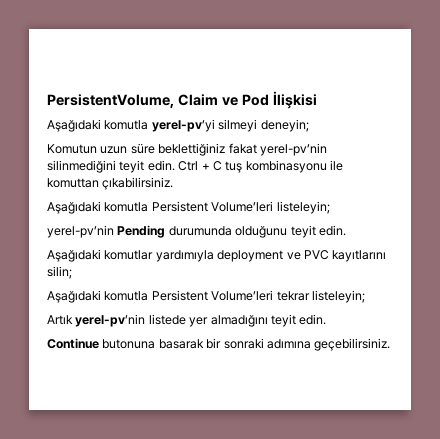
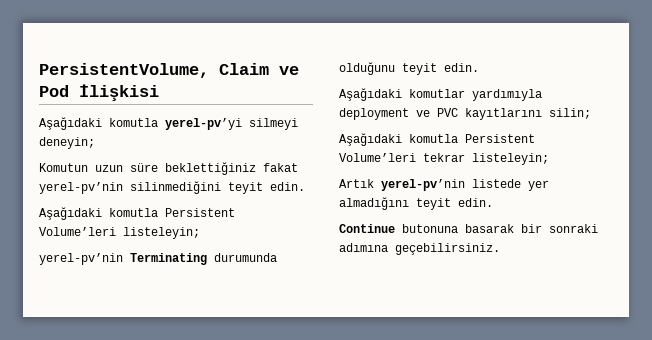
- Ctrl + C tuş kombinasyonu ile komuttan çıkabilirsiniz.
- yerel-pv’nin Pending durumunda olduğunu teyit edin.
+ yerel-pv’nin Terminating durumunda olduğunu teyit edin.

